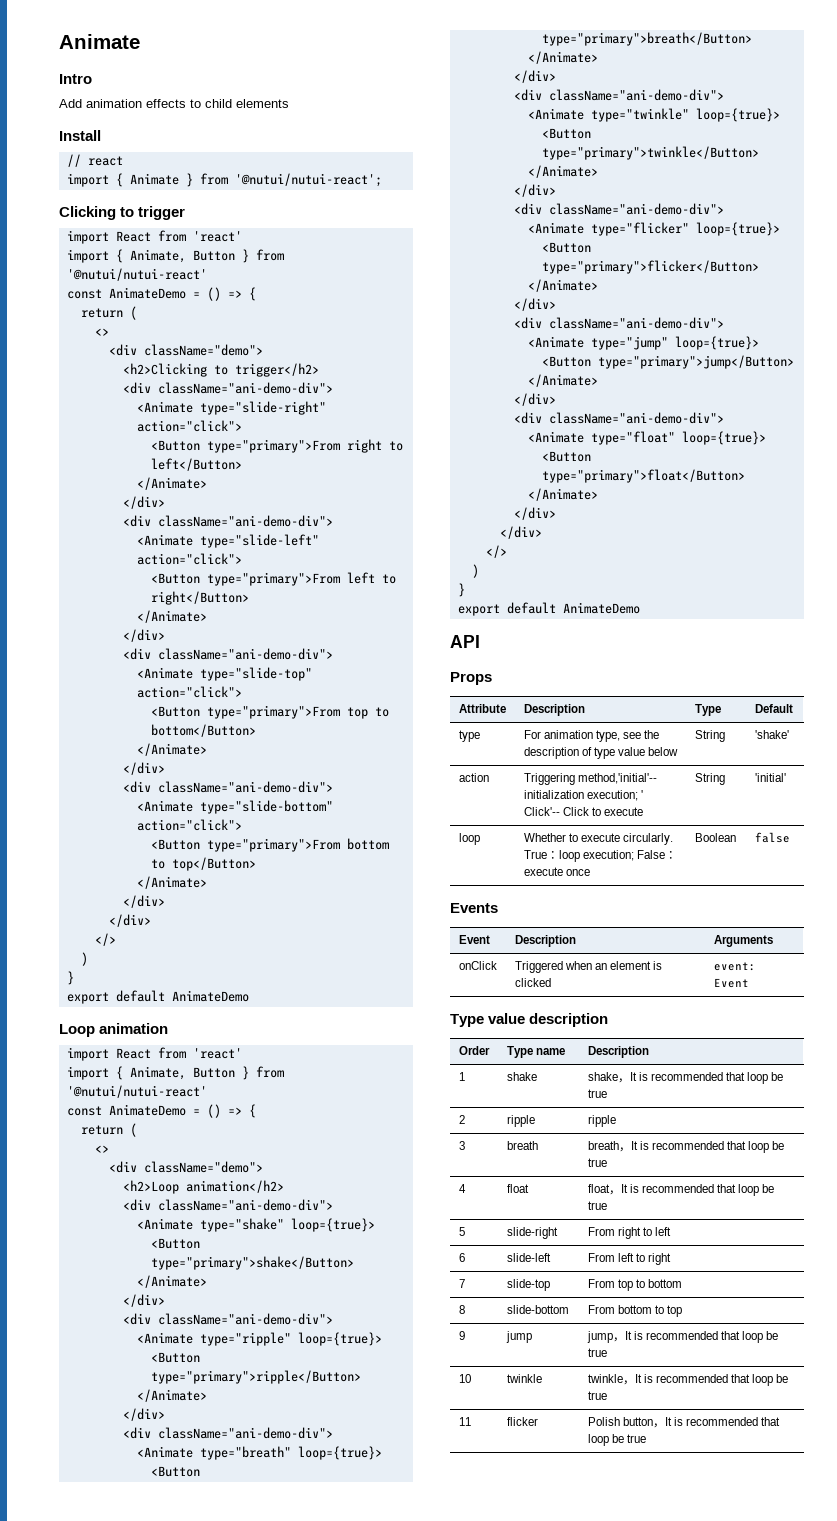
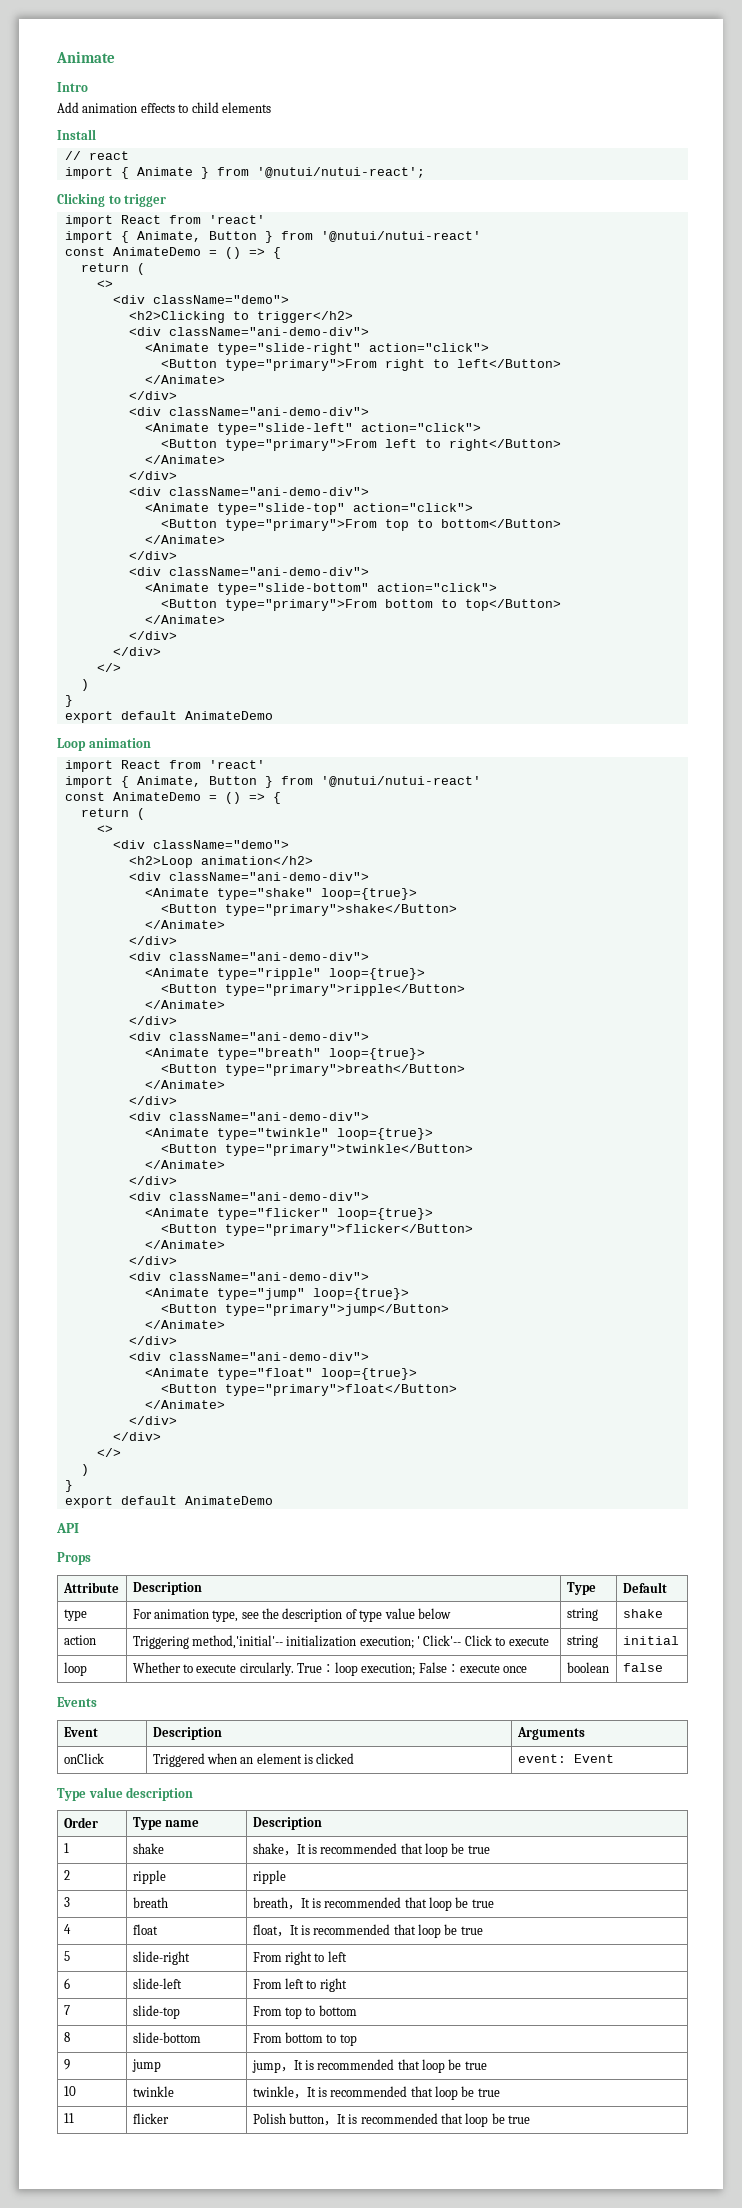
- type | For animation type, see the description of type value below | String | 'shake'
+ type | For animation type, see the description of type value below | string | shake
- action | Triggering method,'initial'-- initialization execution; ' Click'-- Click to execute | String | 'initial'
+ action | Triggering method,'initial'-- initialization execution; ' Click'-- Click to execute | string | initial
- loop | Whether to execute circularly. True：loop execution; False：execute once | Boolean | false
+ loop | Whether to execute circularly. True：loop execution; False：execute once | boolean | false

